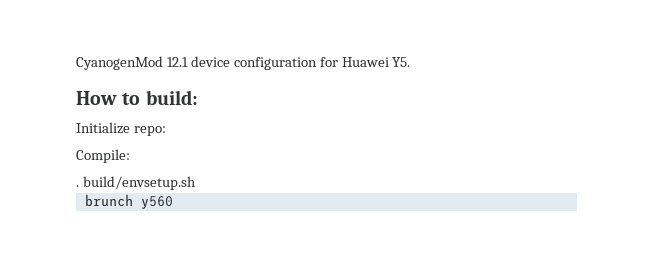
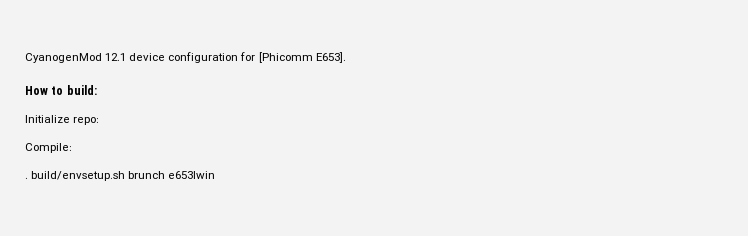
- CyanogenMod 12.1 device configuration for Huawei Y5.
+ CyanogenMod 12.1 device configuration for [Phicomm E653].
- . build/envsetup.sh
- brunch y560
+ . build/envsetup.sh brunch e653lwin

